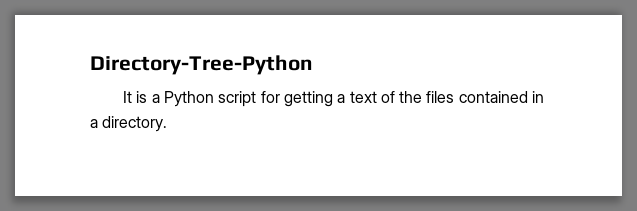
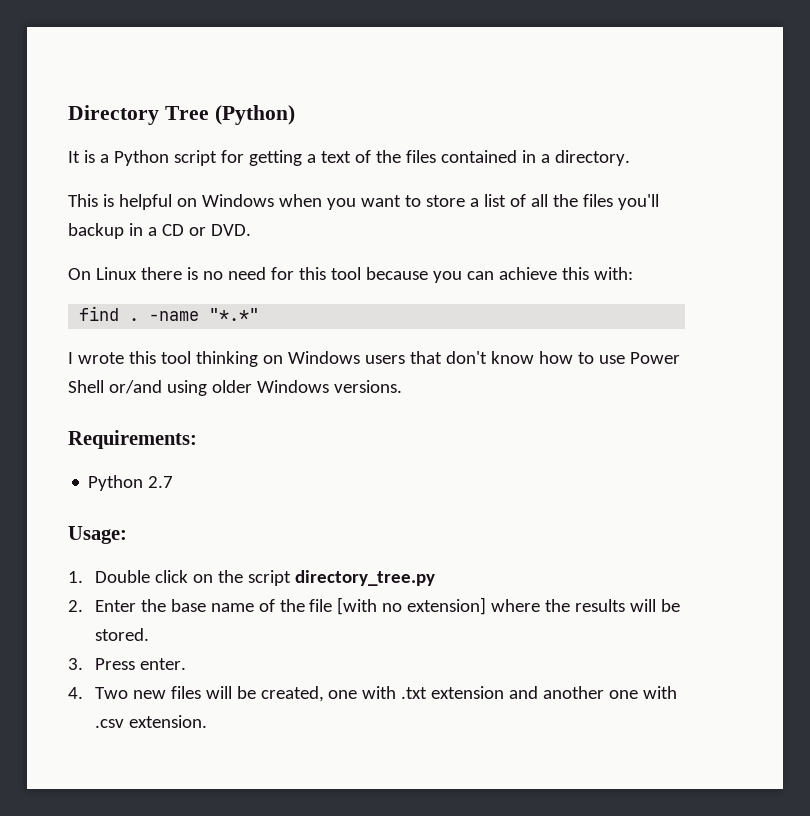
- Directory-Tree-Python
+ Directory Tree (Python)
+ This is helpful on Windows when you want to store a list of all the files you'll backup in a CD or DVD.
+ On Linux there is no need for this tool because you can achieve this with:
+ find . -name "*.*"
+ I wrote this tool thinking on Windows users that don't know how to use Power Shell or/and using older Windows versions.
+ Requirements:
+ Python 2.7
+ Usage:
+ 1. Double click on the script directory_tree.py
+ 2. Enter the base name of the file [with no extension] where the results will be stored.
+ 3. Press enter.
+ 4. Two new files will be created, one with .txt extension and another one with .csv extension.

